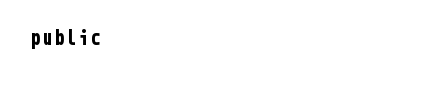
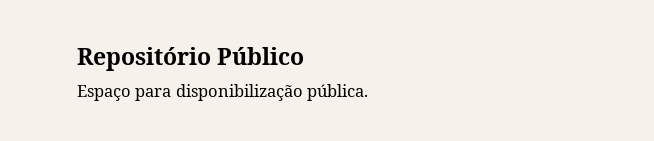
- public
+ Repositório Público
+ Espaço para disponibilização pública.

